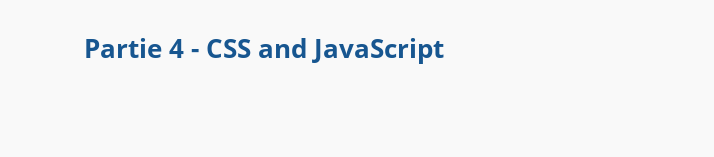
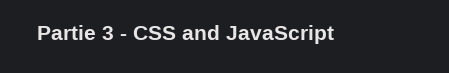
- Partie 4 - CSS and JavaScript
+ Partie 3 - CSS and JavaScript

